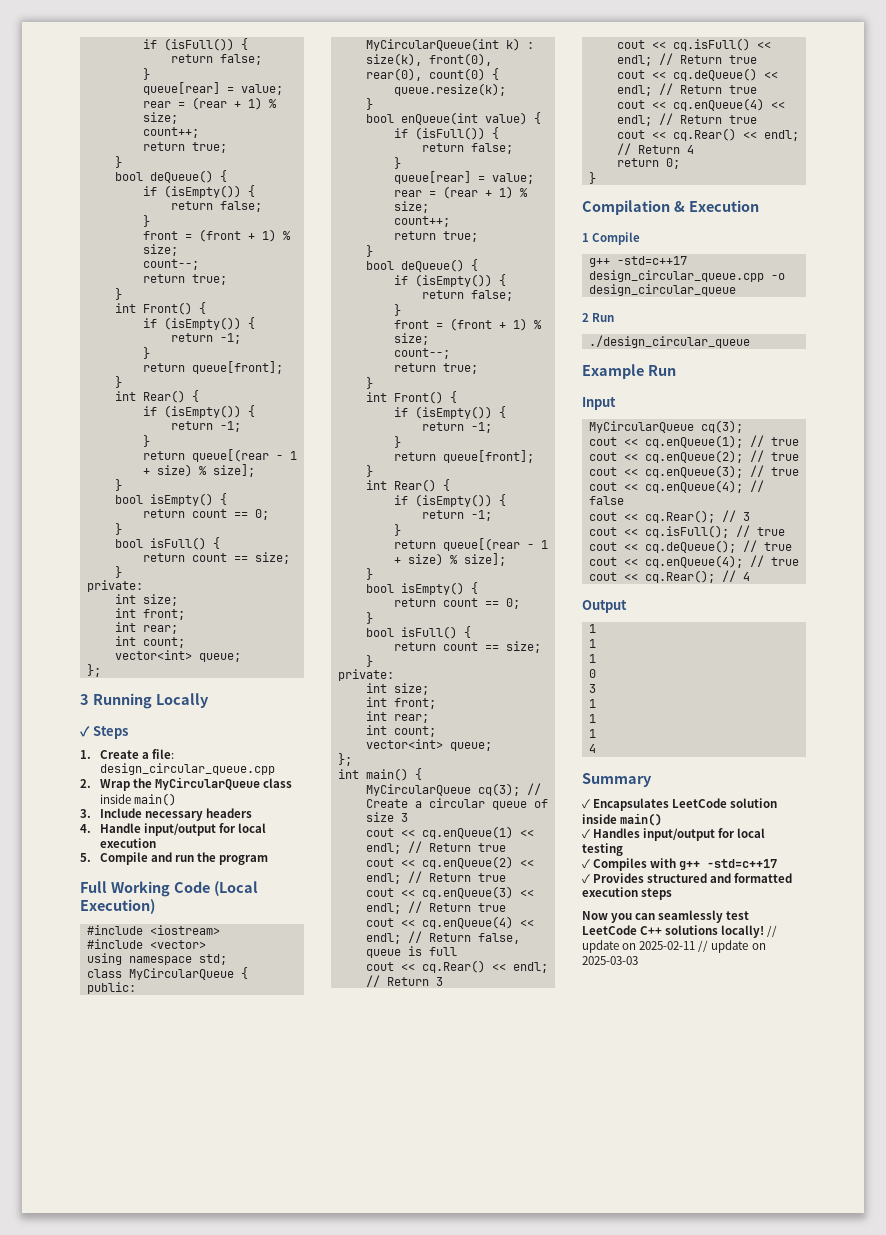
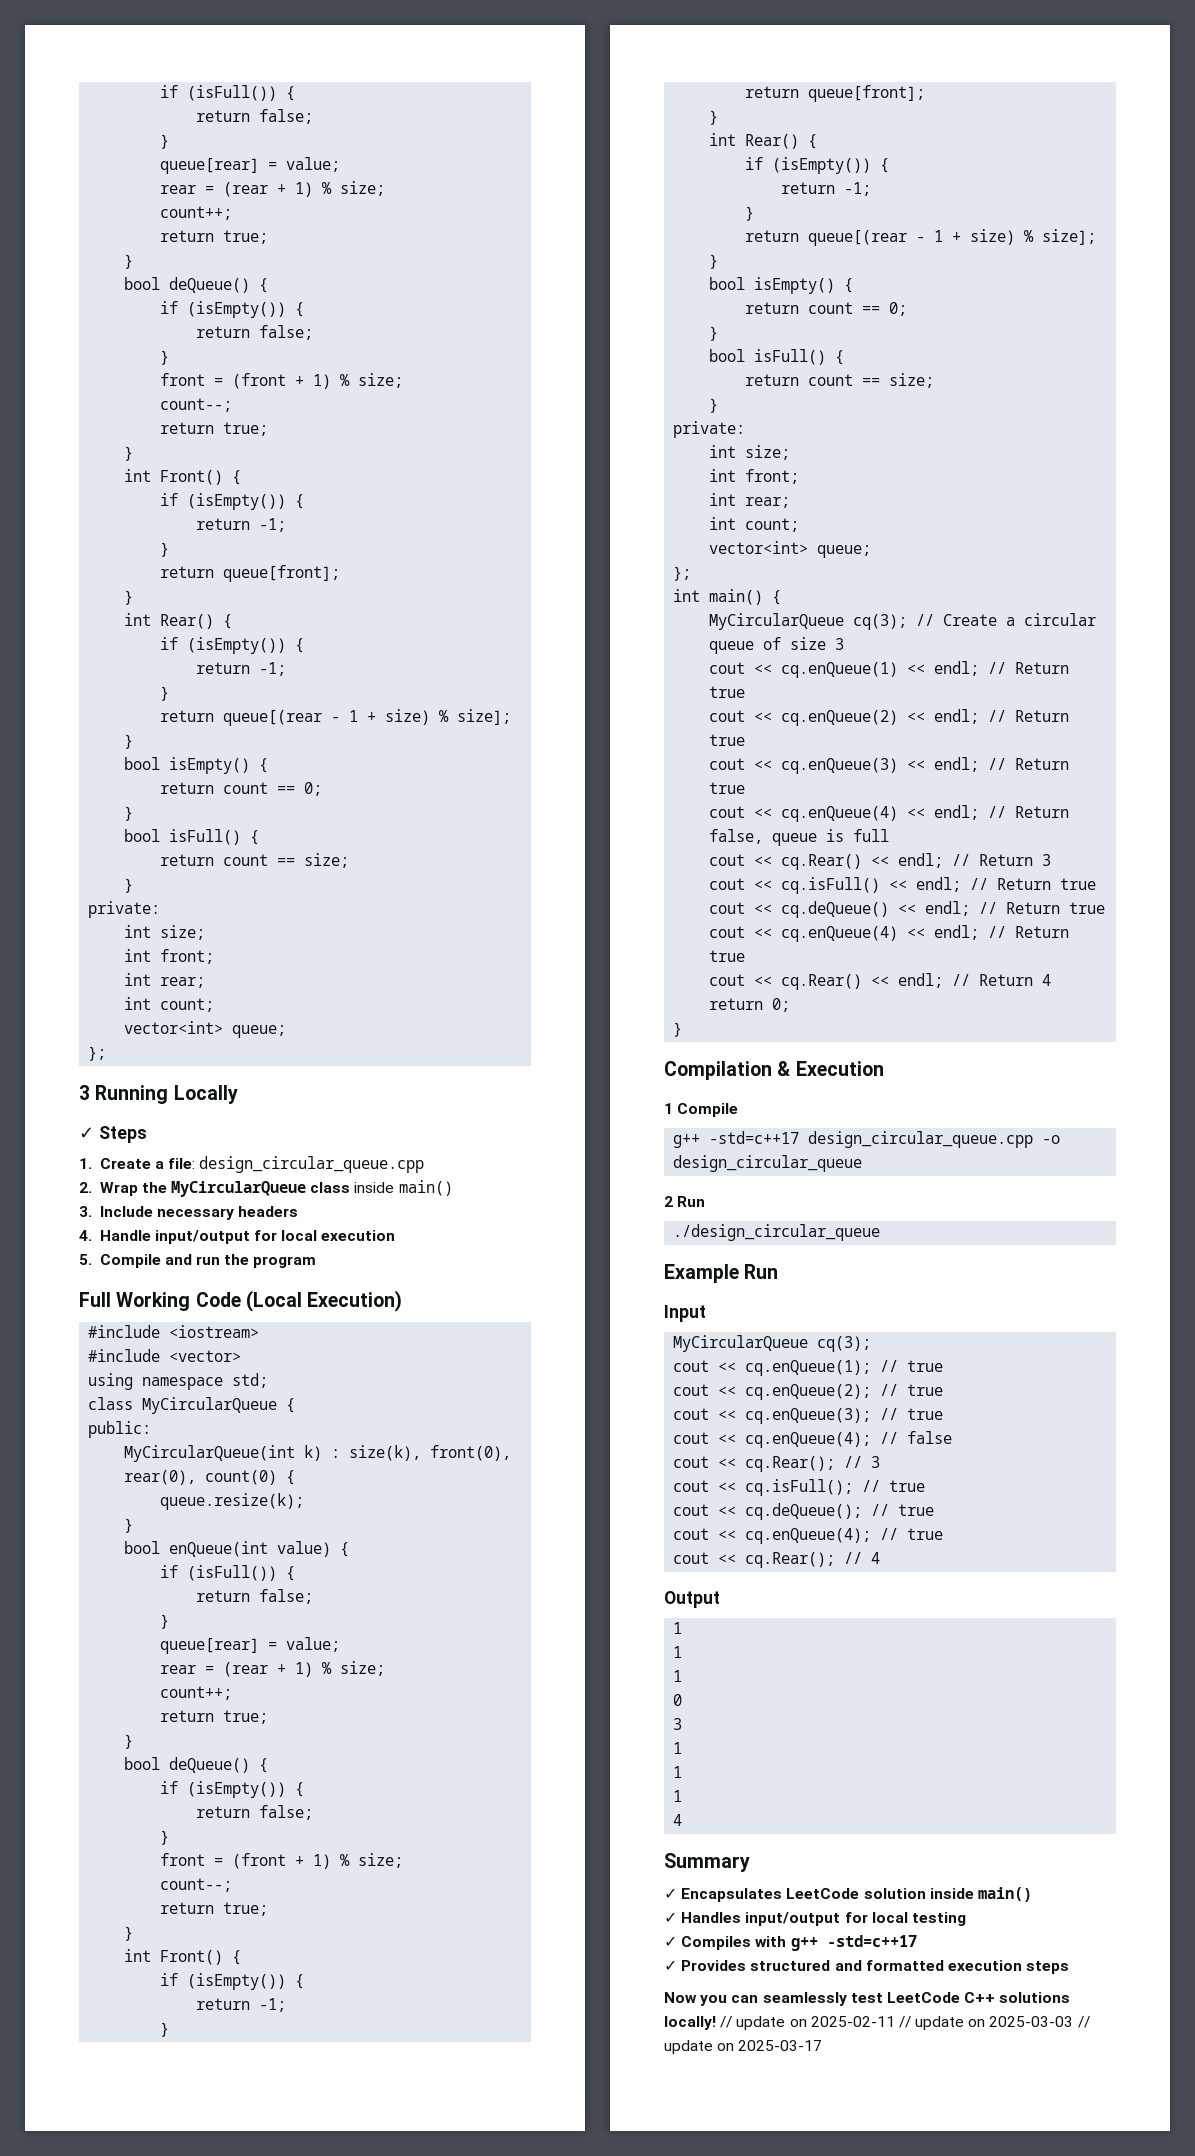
- // update on 2025-02-11 // update on 2025-03-03
+ // update on 2025-02-11 // update on 2025-03-03 // update on 2025-03-17

